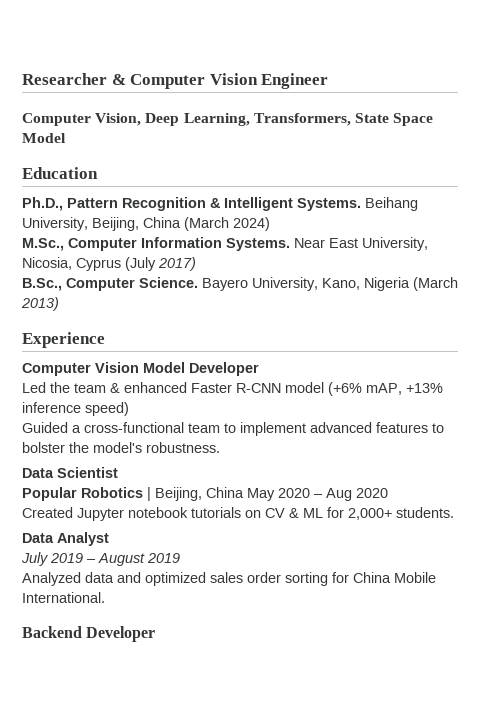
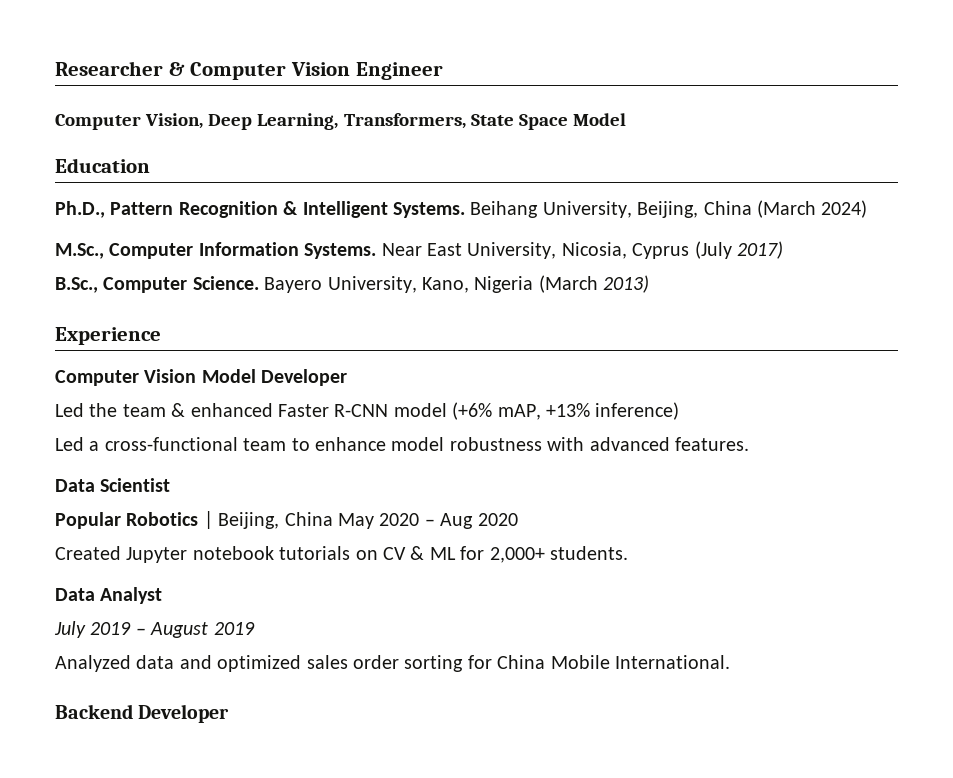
- Led the team & enhanced Faster R-CNN model (+6% mAP, +13% inference speed)
- Guided a cross-functional team to implement advanced features to bolster the model's robustness.
+ Led the team & enhanced Faster R-CNN model (+6% mAP, +13% inference)
+ Led a cross-functional team to enhance model robustness with advanced features.

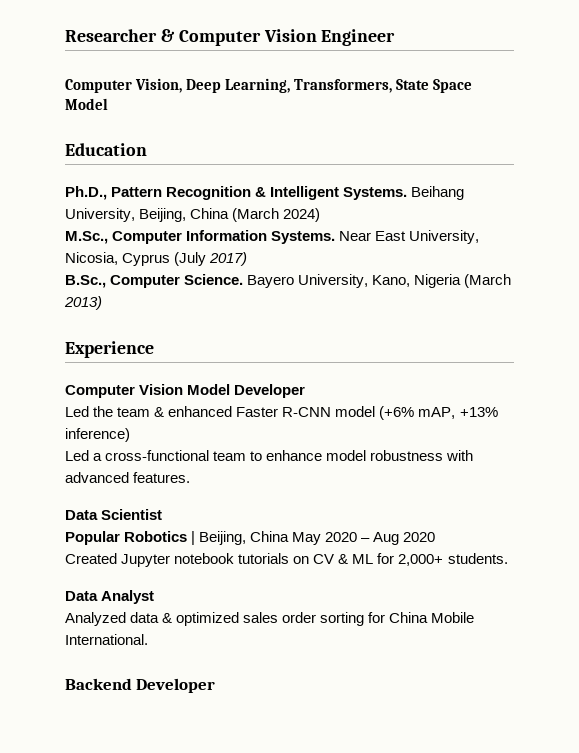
- July 2019 – August 2019
- Analyzed data and optimized sales order sorting for China Mobile International.
+ Analyzed data & optimized sales order sorting for China Mobile International.

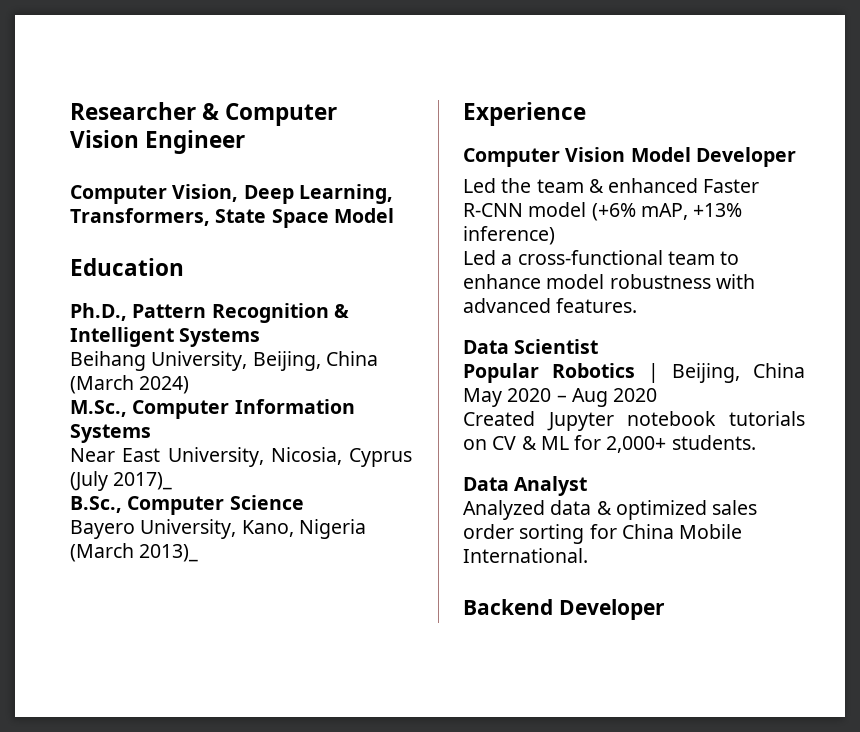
- Ph.D., Pattern Recognition & Intelligent Systems. Beihang University, Beijing, China (March 2024)
+ Ph.D., Pattern Recognition & Intelligent Systems
+ Beihang University, Beijing, China (March 2024)
- M.Sc., Computer Information Systems. Near East University, Nicosia, Cyprus (July 2017)
+ M.Sc., Computer Information Systems
+ Near East University, Nicosia, Cyprus (July 2017)_
- B.Sc., Computer Science. Bayero University, Kano, Nigeria (March 2013)
+ B.Sc., Computer Science
+ Bayero University, Kano, Nigeria (March 2013)_

